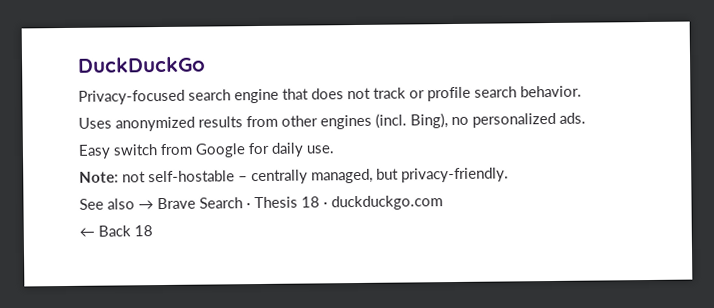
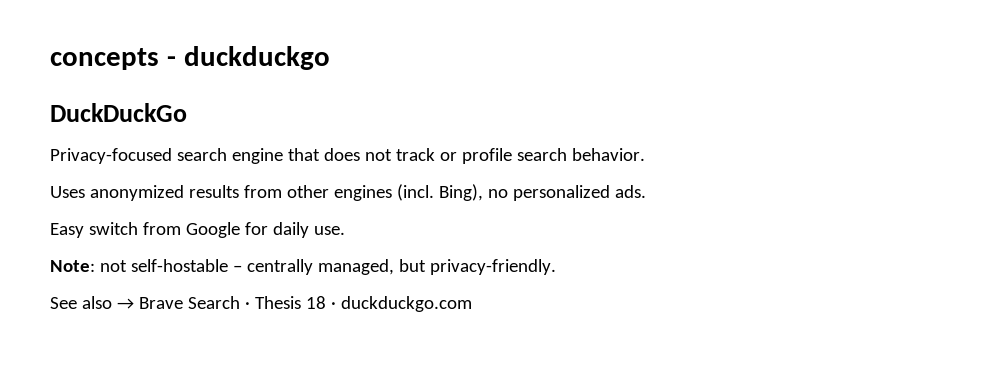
+ concepts - duckduckgo
- ← Back 18

